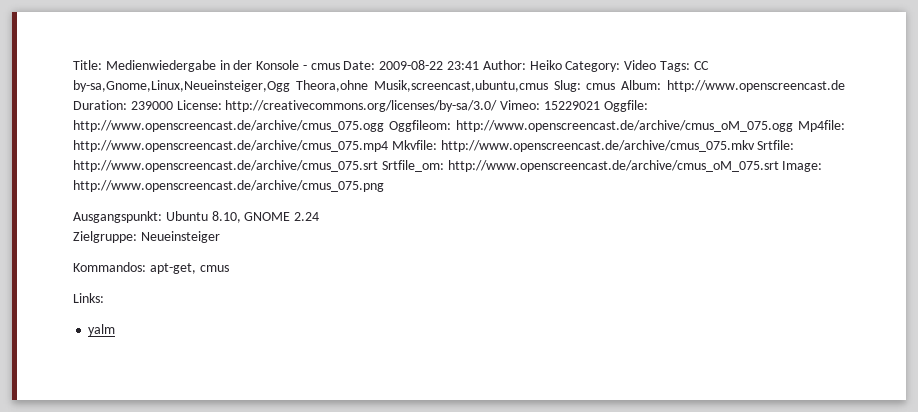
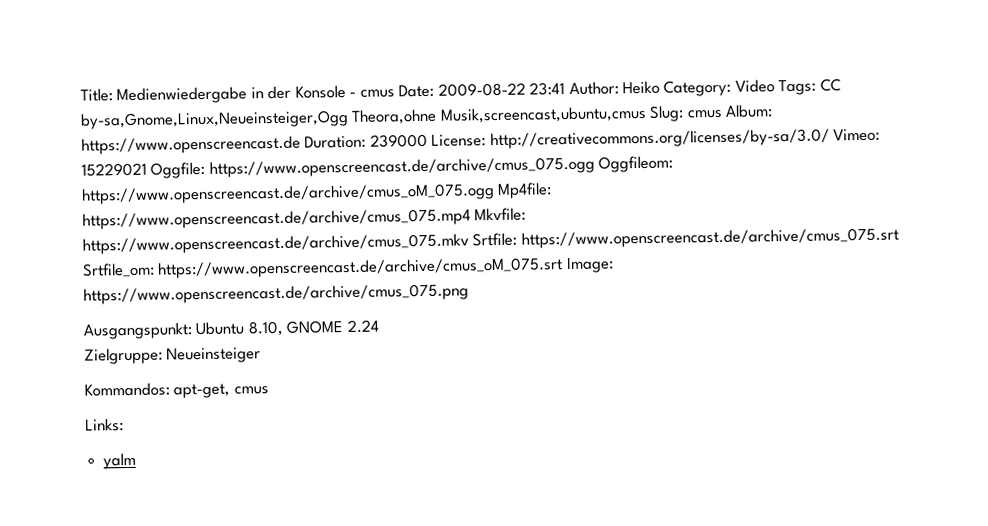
- Title: Medienwiedergabe in der Konsole - cmus Date: 2009-08-22 23:41 Author: Heiko Category: Video Tags: CC by-sa,Gnome,Linux,Neueinsteiger,Ogg Theora,ohne Musik,screencast,ubuntu,cmus Slug: cmus Album: http://www.openscreencast.de Duration: 239000 License: http://creativecommons.org/licenses/by-sa/3.0/ Vimeo: 15229021 Oggfile: http://www.openscreencast.de/archive/cmus_075.ogg Oggfileom: http://www.openscreencast.de/archive/cmus_oM_075.ogg Mp4file: http://www.openscreencast.de/archive/cmus_075.mp4 Mkvfile: http://www.openscreencast.de/archive/cmus_075.mkv Srtfile: http://www.openscreencast.de/archive/cmus_075.srt Srtfile_om: http://www.openscreencast.de/archive/cmus_oM_075.srt Image: http://www.openscreencast.de/archive/cmus_075.png
+ Title: Medienwiedergabe in der Konsole - cmus Date: 2009-08-22 23:41 Author: Heiko Category: Video Tags: CC by-sa,Gnome,Linux,Neueinsteiger,Ogg Theora,ohne Musik,screencast,ubuntu,cmus Slug: cmus Album: https://www.openscreencast.de Duration: 239000 License: http://creativecommons.org/licenses/by-sa/3.0/ Vimeo: 15229021 Oggfile: https://www.openscreencast.de/archive/cmus_075.ogg Oggfileom: https://www.openscreencast.de/archive/cmus_oM_075.ogg Mp4file: https://www.openscreencast.de/archive/cmus_075.mp4 Mkvfile: https://www.openscreencast.de/archive/cmus_075.mkv Srtfile: https://www.openscreencast.de/archive/cmus_075.srt Srtfile_om: https://www.openscreencast.de/archive/cmus_oM_075.srt Image: https://www.openscreencast.de/archive/cmus_075.png

